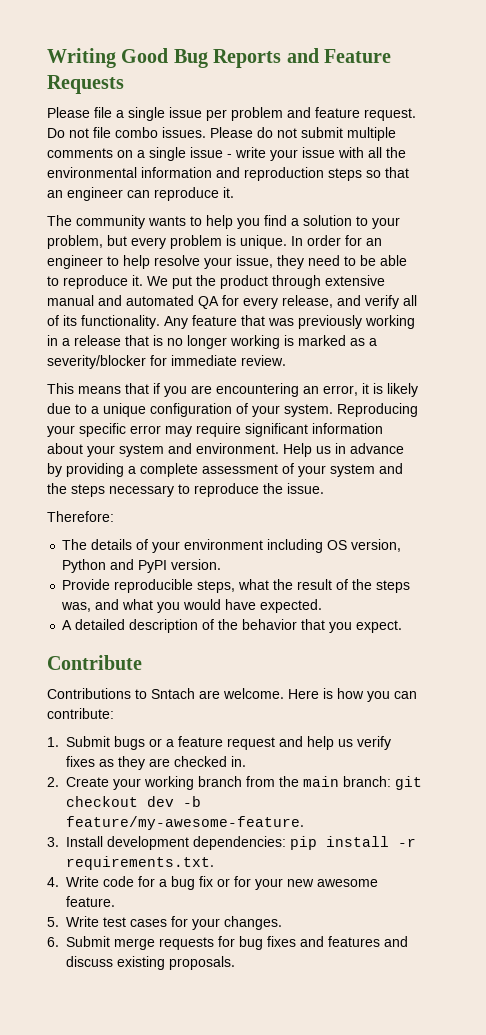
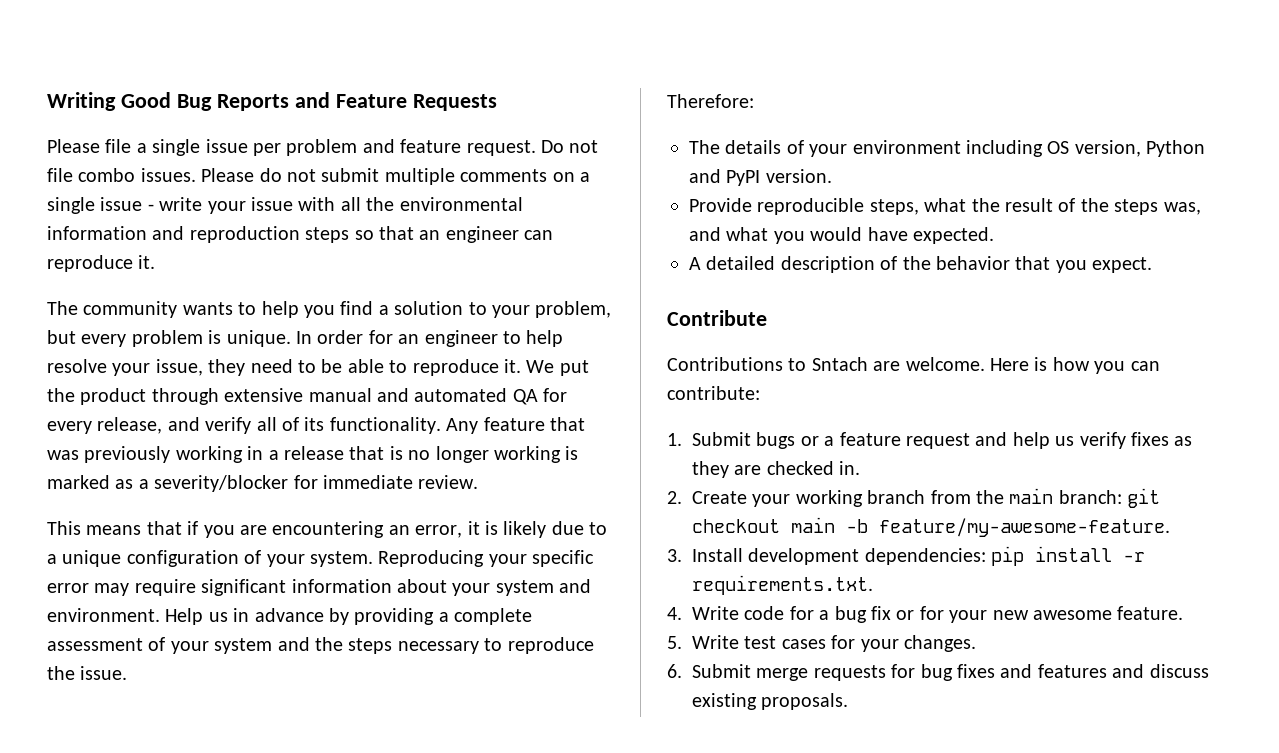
- 2. Create your working branch from the main branch: git checkout dev -b feature/my-awesome-feature.
+ 2. Create your working branch from the main branch: git checkout main -b feature/my-awesome-feature.

